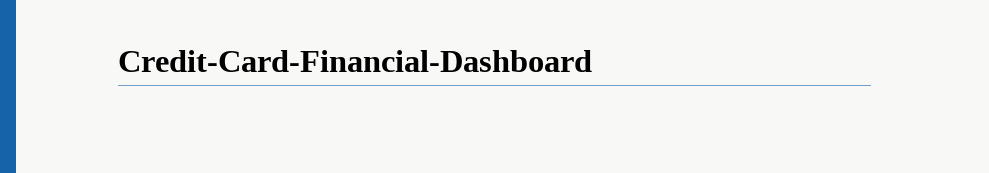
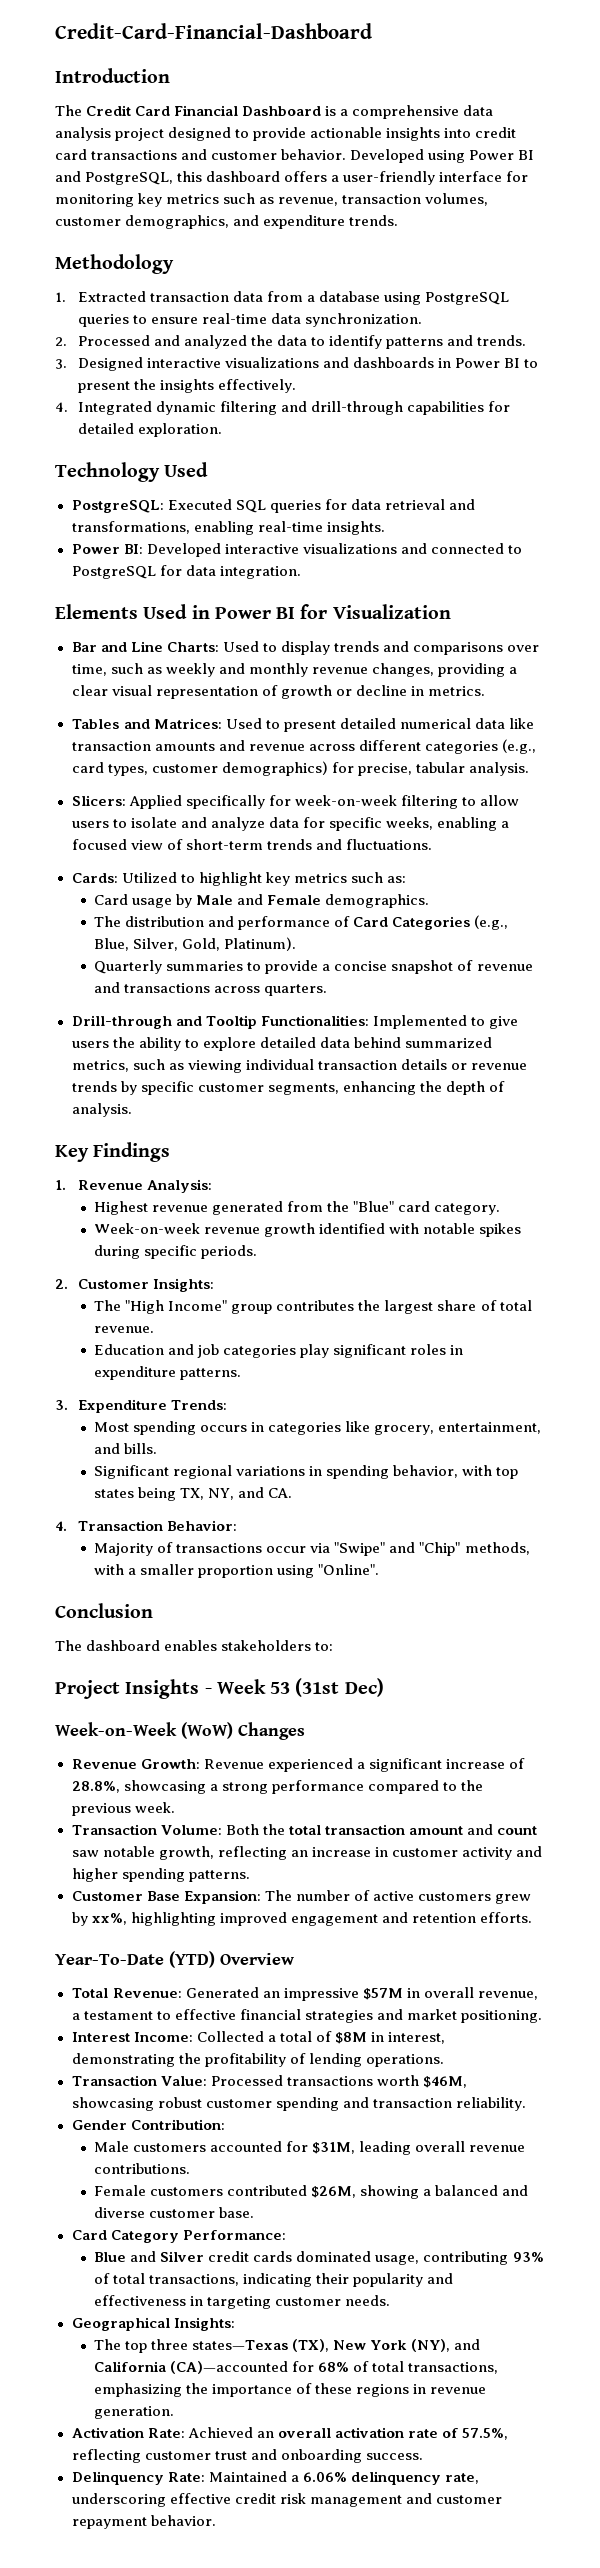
+ Introduction
+ The Credit Card Financial Dashboard is a comprehensive data analysis project designed to provide actionable insights into credit card transactions and customer behavior. Developed using Power BI and PostgreSQL, this dashboard offers a user-friendly interface for monitoring key metrics such as revenue, transaction volumes, customer demographics, and expenditure trends.
+ Methodology
+ 1. Extracted transaction data from a database using PostgreSQL queries to ensure real-time data synchronization.
+ 2. Processed and analyzed the data to identify patterns and trends.
+ 3. Designed interactive visualizations and dashboards in Power BI to present the insights effectively.
+ 4. Integrated dynamic filtering and drill-through capabilities for detailed exploration.
+ Technology Used
+ PostgreSQL: Executed SQL queries for data retrieval and transformations, enabling real-time insights.
+ Power BI: Developed interactive visualizations and connected to PostgreSQL for data integration.
+ Elements Used in Power BI for Visualization
+ Bar and Line Charts: Used to display trends and comparisons over time, such as weekly and monthly revenue changes, providing a clear visual representation of growth or decline in metrics.
+ Tables and Matrices: Used to present detailed numerical data like transaction amounts and revenue across different categories (e.g., card types, customer demographics) for precise, tabular analysis.
+ Slicers: Applied specifically for week-on-week filtering to allow users to isolate and analyze data for specific weeks, enabling a focused view of short-term trends and fluctuations.
+ Cards: Utilized to highlight key metrics such as:
+ Card usage by Male and Female demographics.
+ The distribution and performance of Card Categories (e.g., Blue, Silver, Gold, Platinum).
+ Quarterly summaries to provide a concise snapshot of revenue and transactions across quarters.
+ Drill-through and Tooltip Functionalities: Implemented to give users the ability to explore detailed data behind summarized metrics, such as viewing individual transaction details or revenue trends by specific customer segments, enhancing the depth of analysis.
+ Key Findings
+ 1. Revenue Analysis:
+ Highest revenue generated from the "Blue" card category.
+ Week-on-week revenue growth identified with notable spikes during specific periods.
+ 2. Customer Insights:
+ The "High Income" group contributes the largest share of total revenue.
+ Education and job categories play significant roles in expenditure patterns.
+ 3. Expenditure Trends:
+ Most spending occurs in categories like grocery, entertainment, and bills.
+ Significant regional variations in spending behavior, with top states being TX, NY, and CA.
+ 4. Transaction Behavior:
+ Majority of transactions occur via "Swipe" and "Chip" methods, with a smaller proportion using "Online".
+ Conclusion
+ The dashboard enables stakeholders to:
+ Project Insights - Week 53 (31st Dec)
+ Week-on-Week (WoW) Changes
+ Revenue Growth: Revenue experienced a significant increase of 28.8%, showcasing a strong performance compared to the previous week.
+ Transaction Volume: Both the total transaction amount and count saw notable growth, reflecting an increase in customer activity and higher spending patterns.
+ Customer Base Expansion: The number of active customers grew by xx%, highlighting improved engagement and retention efforts.
+ Year-To-Date (YTD) Overview
+ Total Revenue: Generated an impressive $57M in overall revenue, a testament to effective financial strategies and market positioning.
+ Interest Income: Collected a total of $8M in interest, demonstrating the profitability of lending operations.
+ Transaction Value: Processed transactions worth $46M, showcasing robust customer spending and transaction reliability.
+ Gender Contribution:
+ Male customers accounted for $31M, leading overall revenue contributions.
+ Female customers contributed $26M, showing a balanced and diverse customer base.
+ Card Category Performance:
+ Blue and Silver credit cards dominated usage, contributing 93% of total transactions, indicating their popularity and effectiveness in targeting customer needs.
+ Geographical Insights:
+ The top three states—Texas (TX), New York (NY), and California (CA)—accounted for 68% of total transactions, emphasizing the importance of these regions in revenue generation.
+ Activation Rate: Achieved an overall activation rate of 57.5%, reflecting customer trust and onboarding success.
+ Delinquency Rate: Maintained a 6.06% delinquency rate, underscoring effective credit risk management and customer repayment behavior.

